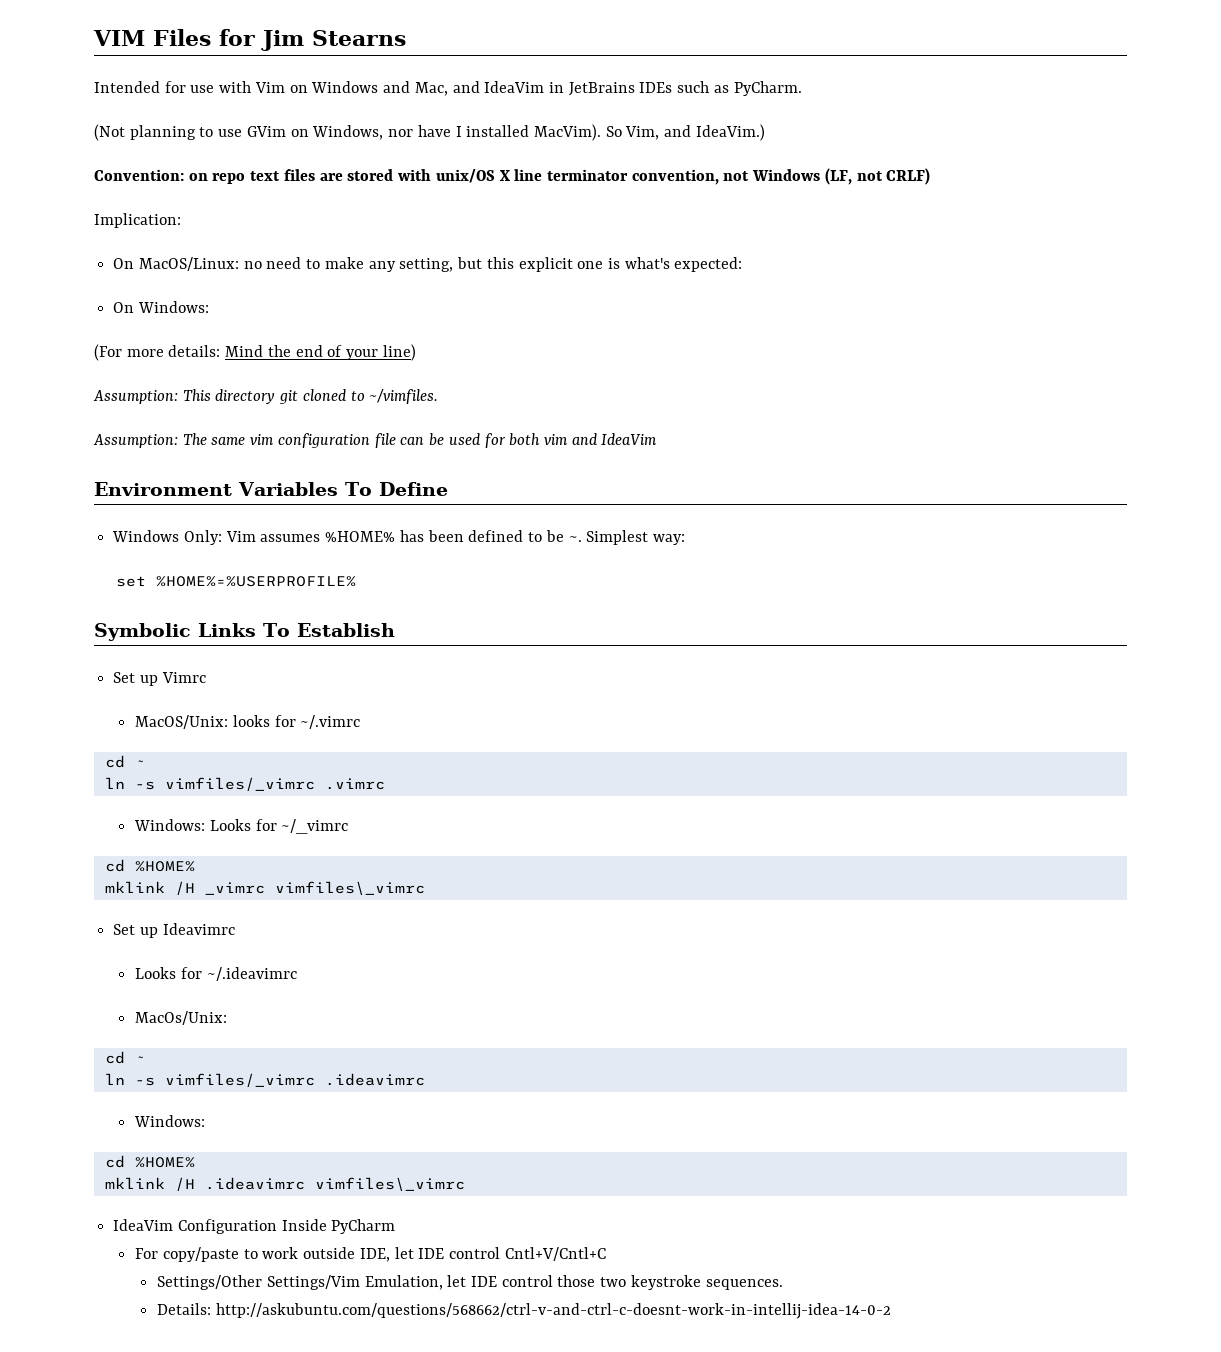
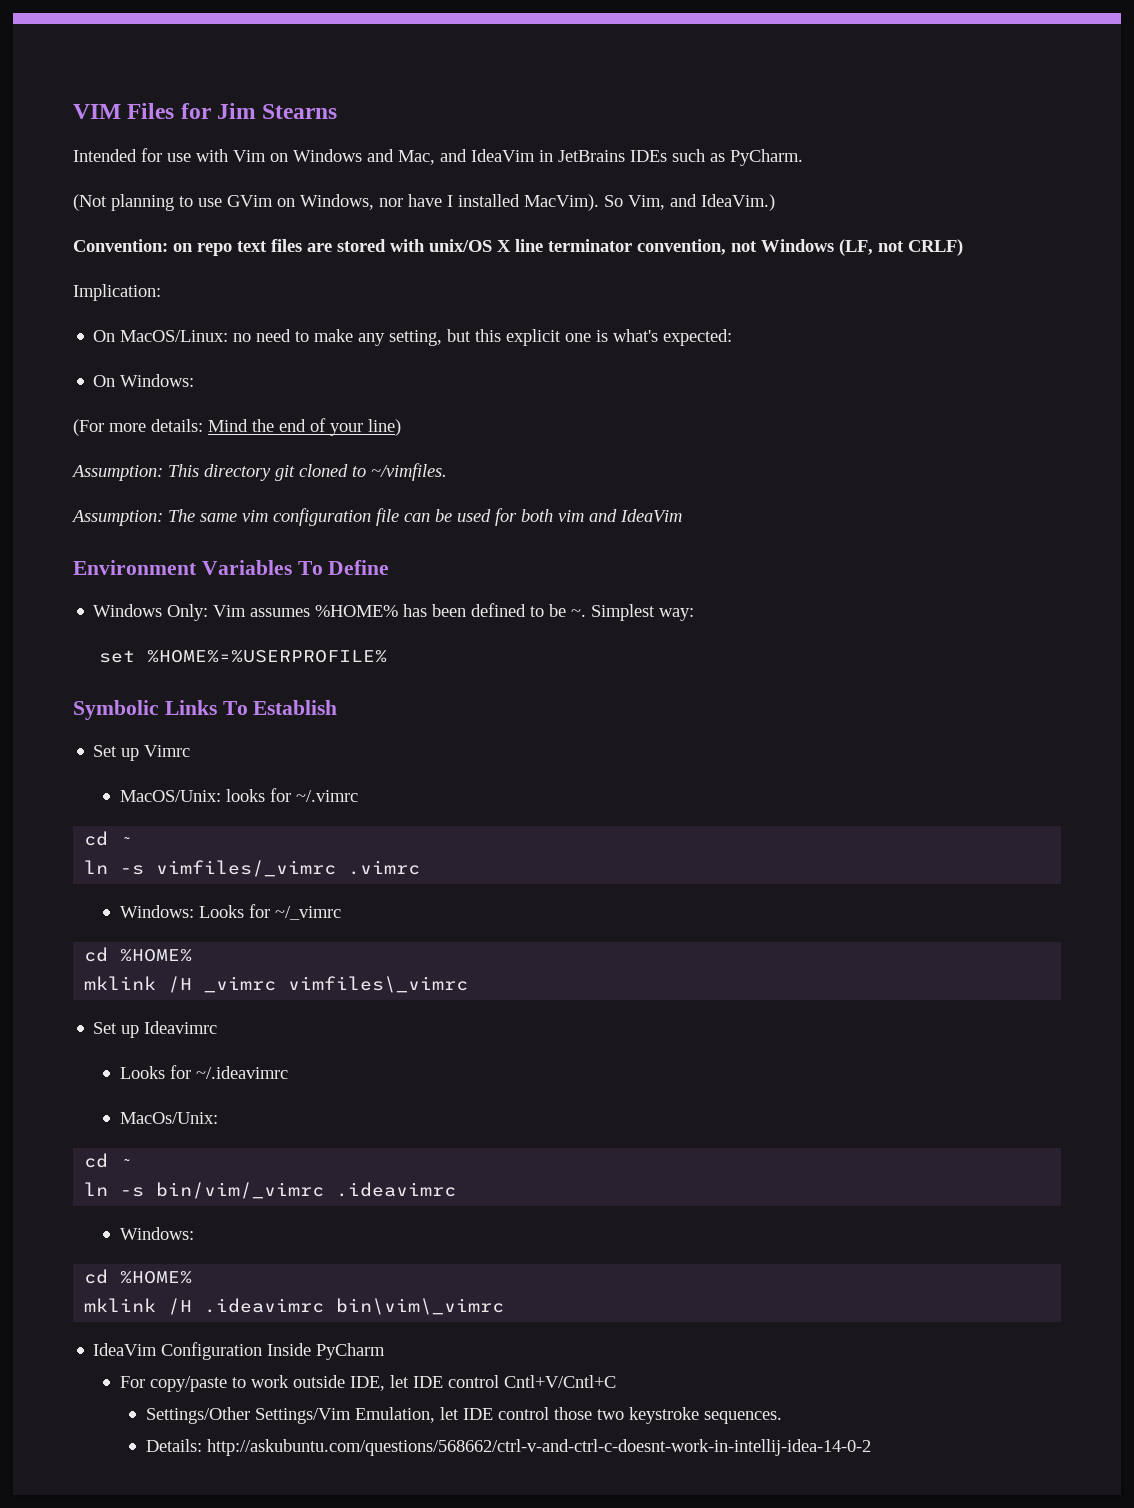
- ln -s vimfiles/_vimrc .ideavimrc
+ ln -s bin/vim/_vimrc .ideavimrc
- mklink /H .ideavimrc vimfiles\_vimrc
+ mklink /H .ideavimrc bin\vim\_vimrc

